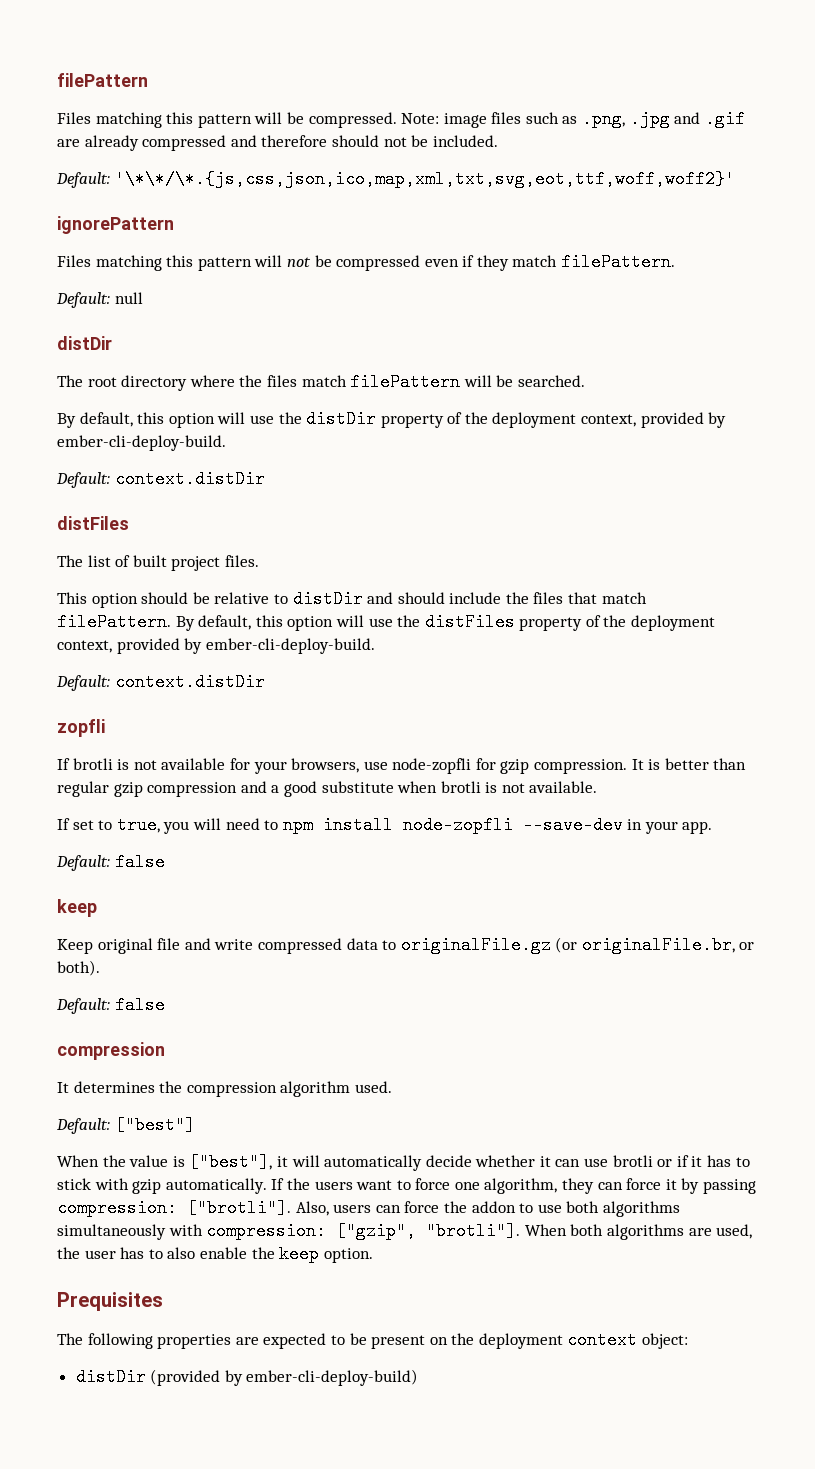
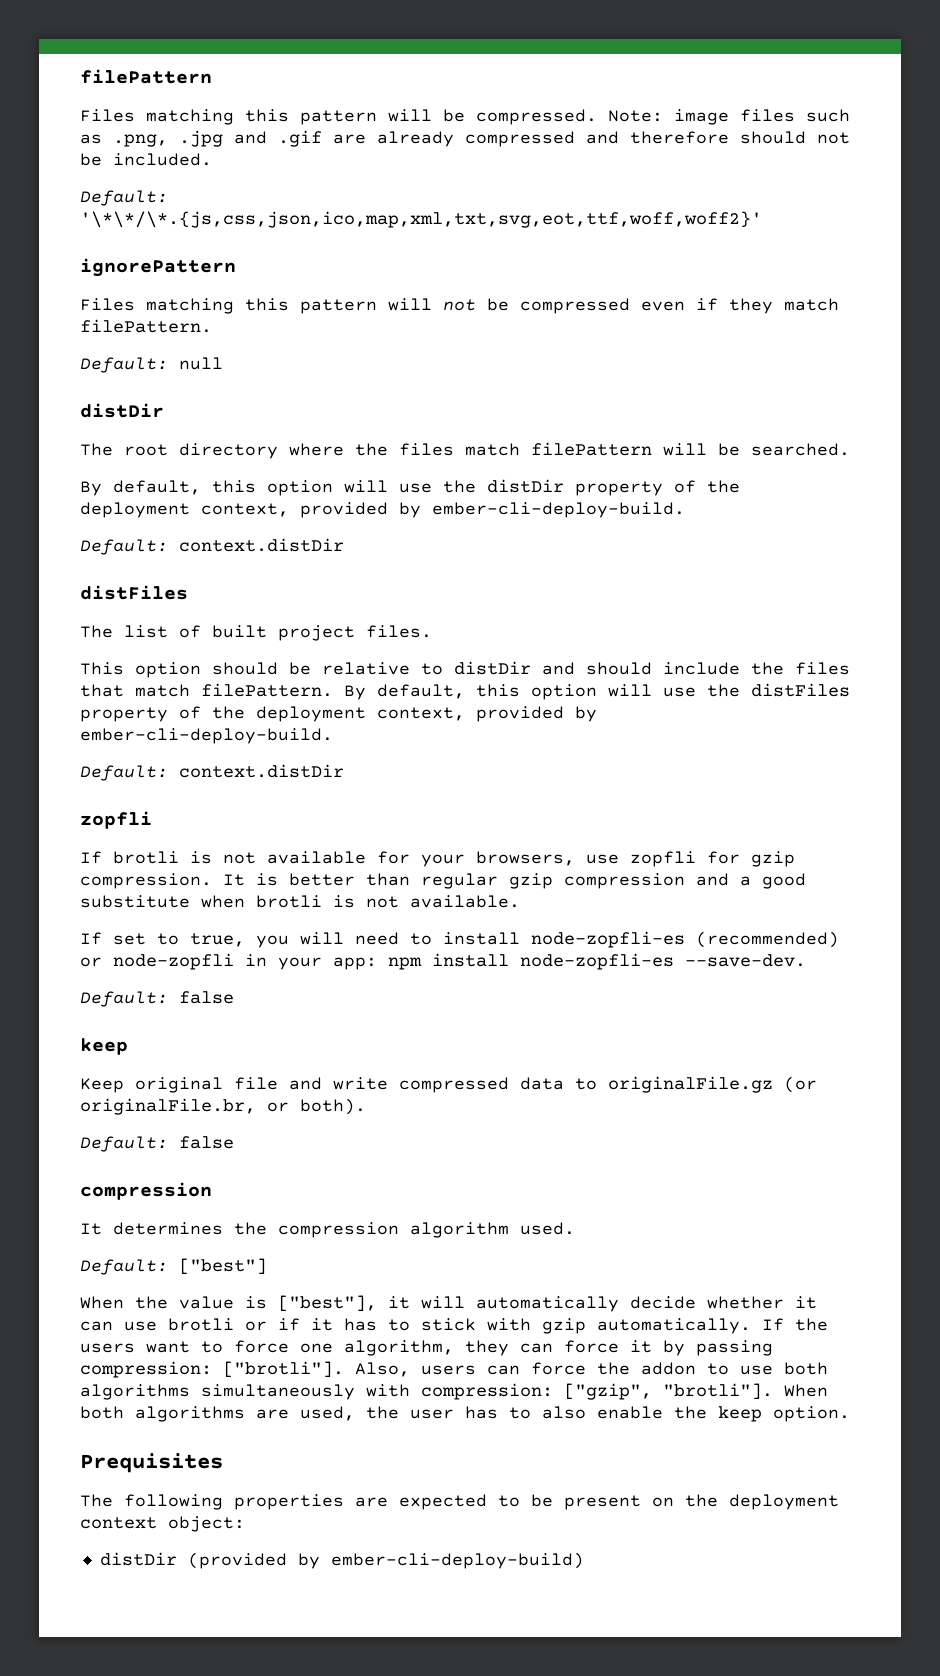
- If brotli is not available for your browsers, use node-zopfli for gzip compression.
+ If brotli is not available for your browsers, use zopfli for gzip compression.
- If set to true, you will need to npm install node-zopfli --save-dev in your app.
+ If set to true, you will need to install node-zopfli-es (recommended) or node-zopfli in your app: npm install node-zopfli-es --save-dev.

